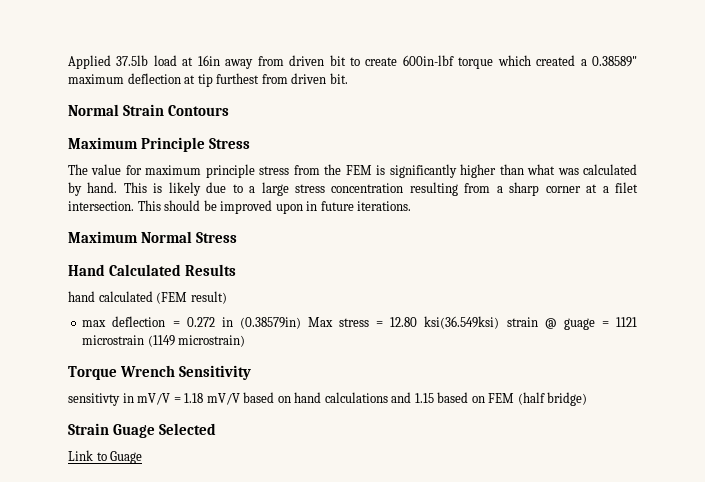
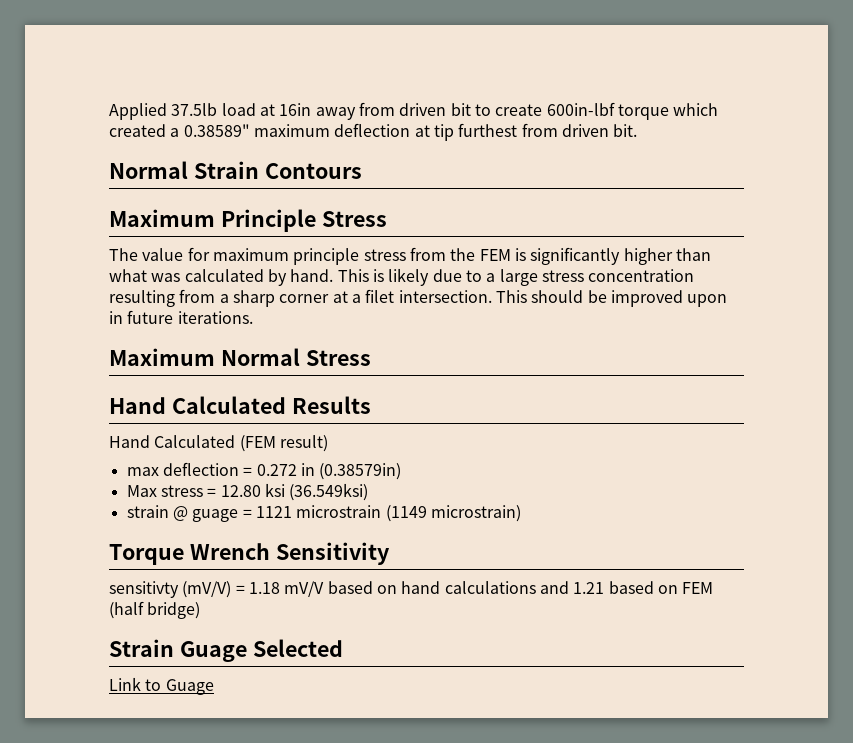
- hand calculated (FEM result)
+ Hand Calculated (FEM result)
- max deflection = 0.272 in (0.38579in) Max stress = 12.80 ksi(36.549ksi) strain @ guage = 1121 microstrain (1149 microstrain)
+ max deflection = 0.272 in (0.38579in)
+ Max stress = 12.80 ksi (36.549ksi)
+ strain @ guage = 1121 microstrain (1149 microstrain)
- sensitivty in mV/V = 1.18 mV/V based on hand calculations and 1.15 based on FEM (half bridge)
+ sensitivty (mV/V) = 1.18 mV/V based on hand calculations and 1.21 based on FEM (half bridge)

